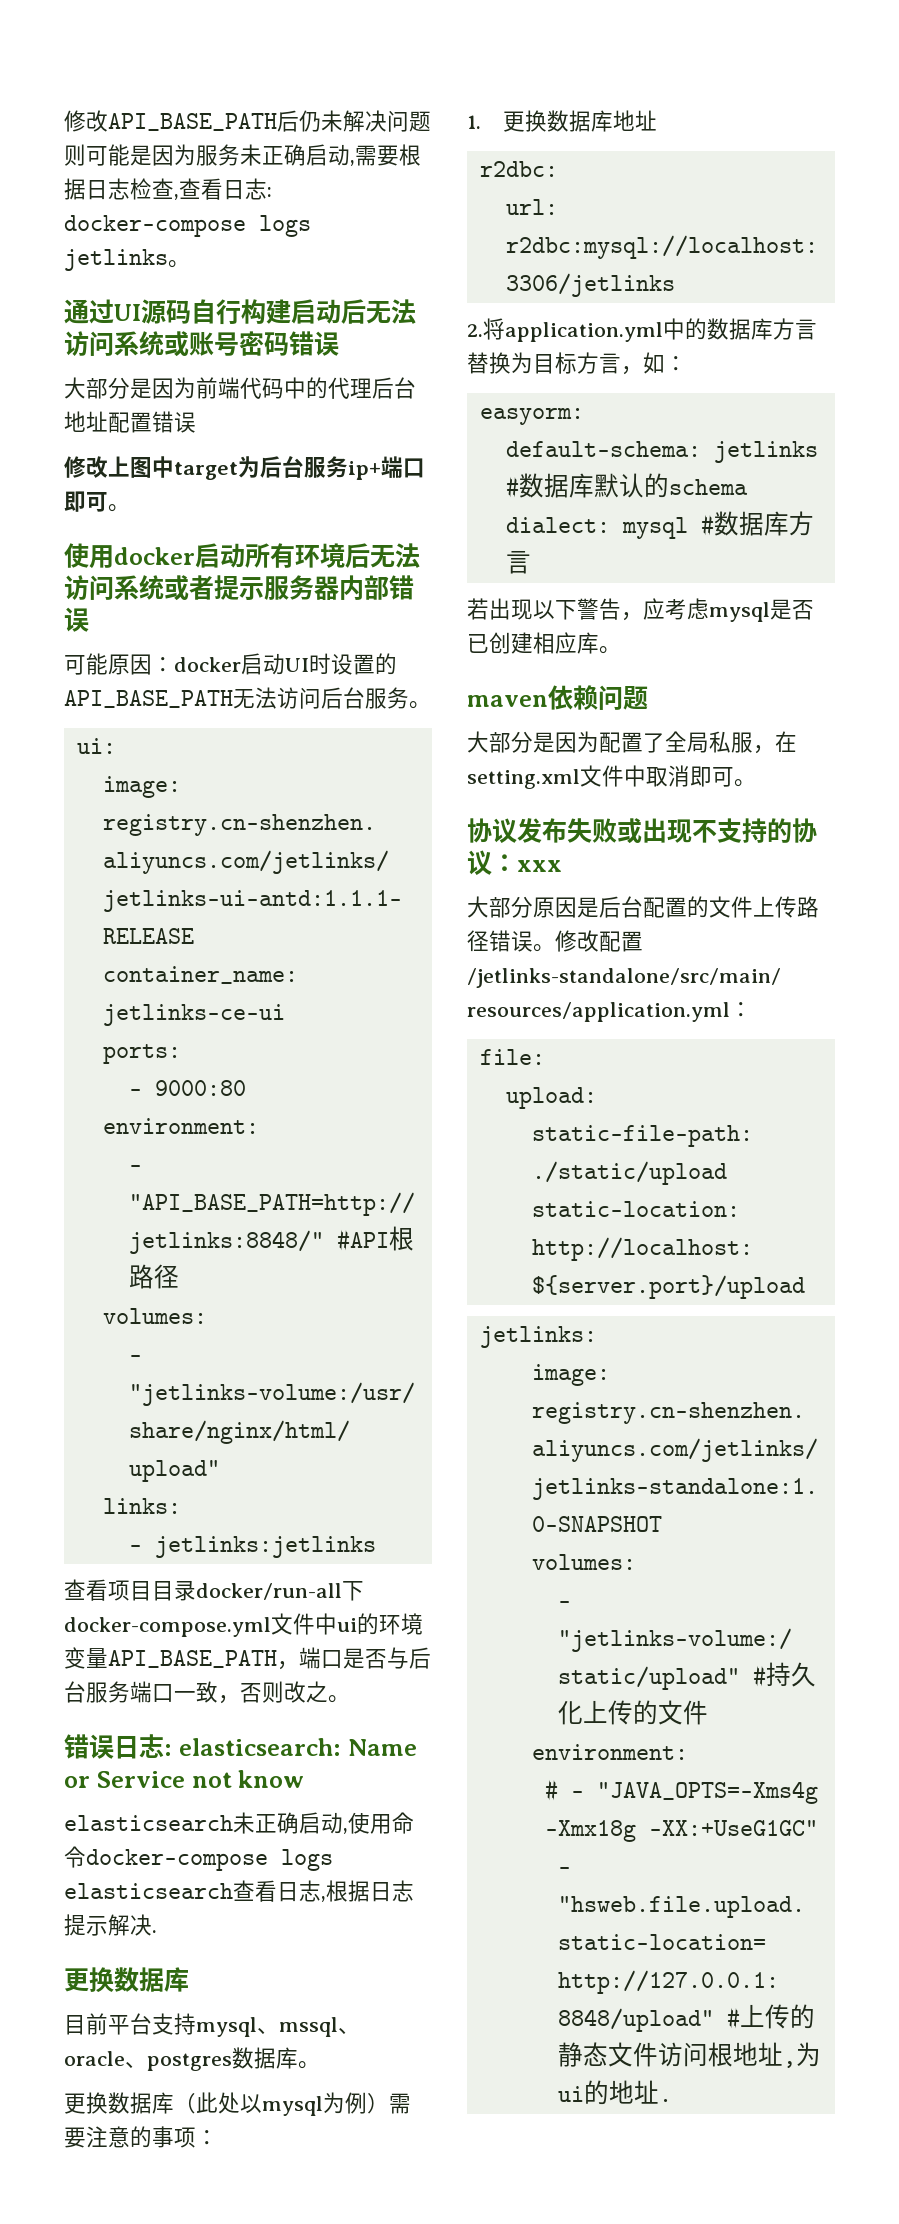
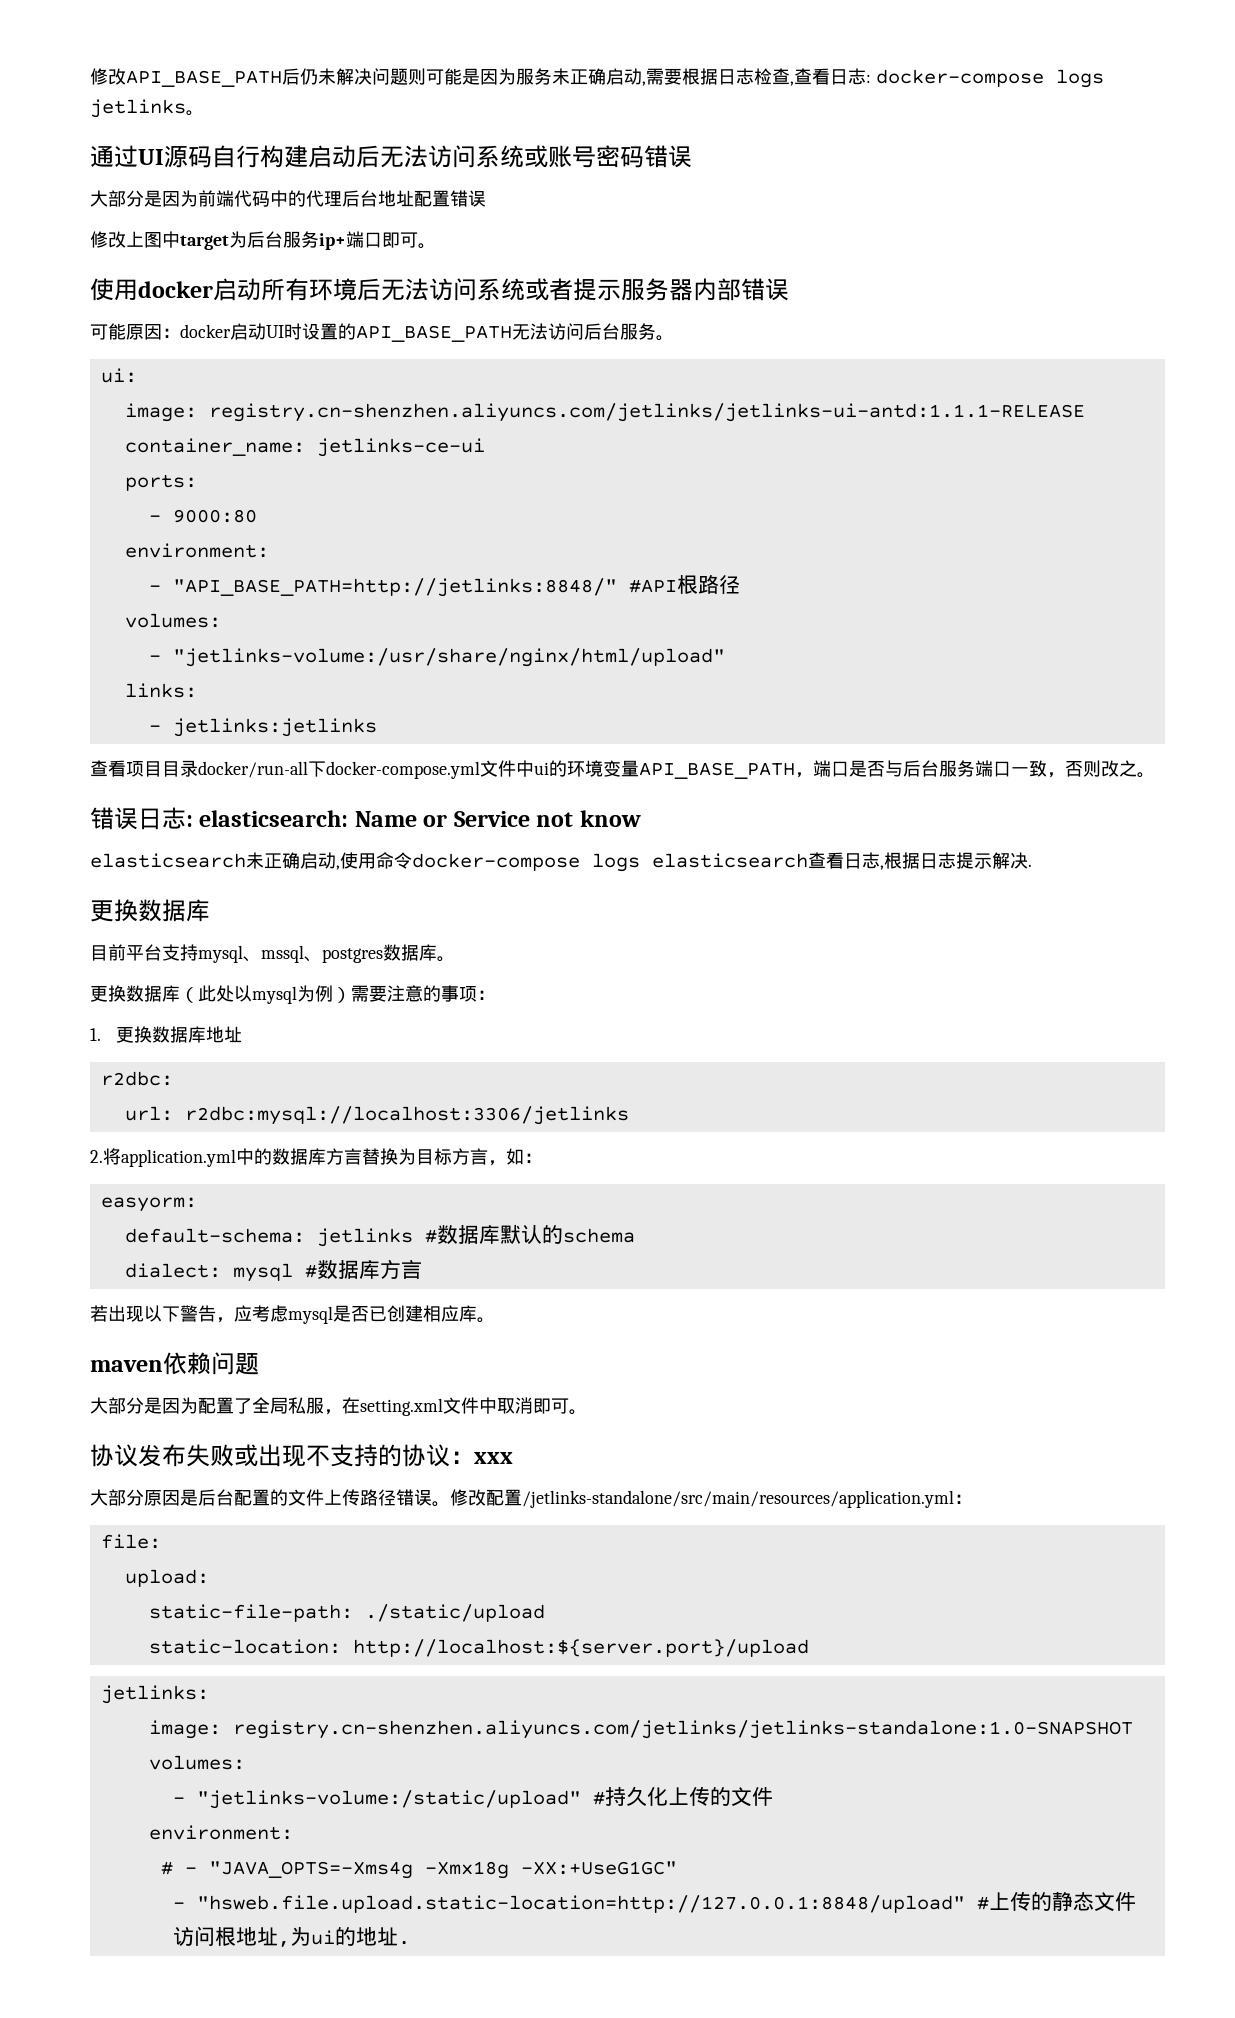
- 目前平台支持mysql、mssql、oracle、postgres数据库。
+ 目前平台支持mysql、mssql、postgres数据库。

